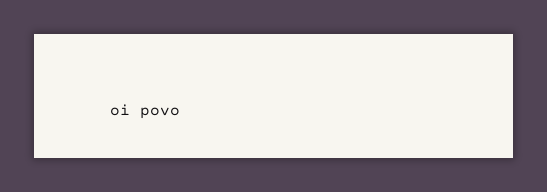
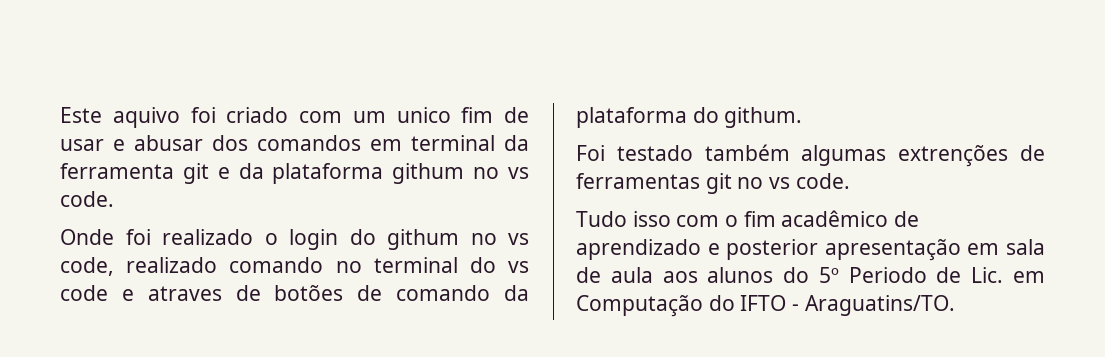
- oi povo
+ Este aquivo foi criado com um unico fim de usar e abusar dos comandos em terminal da ferramenta git e da plataforma githum no vs code.
+ Onde foi realizado o login do githum no vs code, realizado comando no terminal do vs code e atraves de botões de comando da plataforma do githum.
+ Foi testado também algumas extrenções de ferramentas git no vs code.
+ Tudo isso com o fim acadêmico de aprendizado e posterior apresentação em sala de aula aos alunos do 5º Periodo de Lic. em Computação do IFTO - Araguatins/TO.

